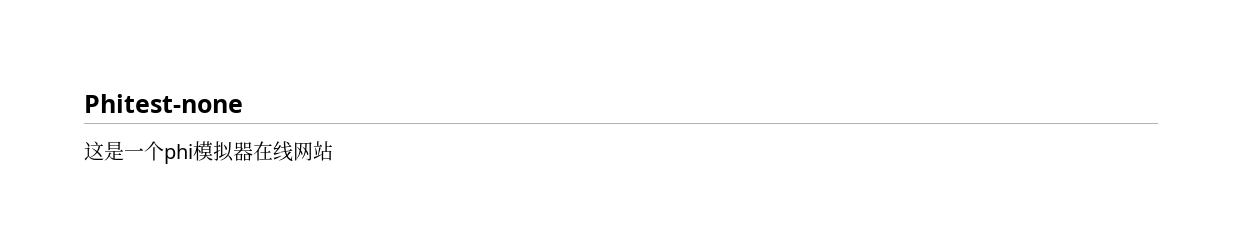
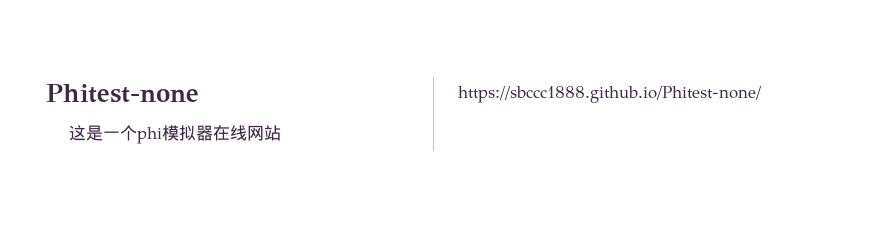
- 这是一个phi模拟器在线网站
+ 这是一个phi模拟器在线网站https://sbccc1888.github.io/Phitest-none/

